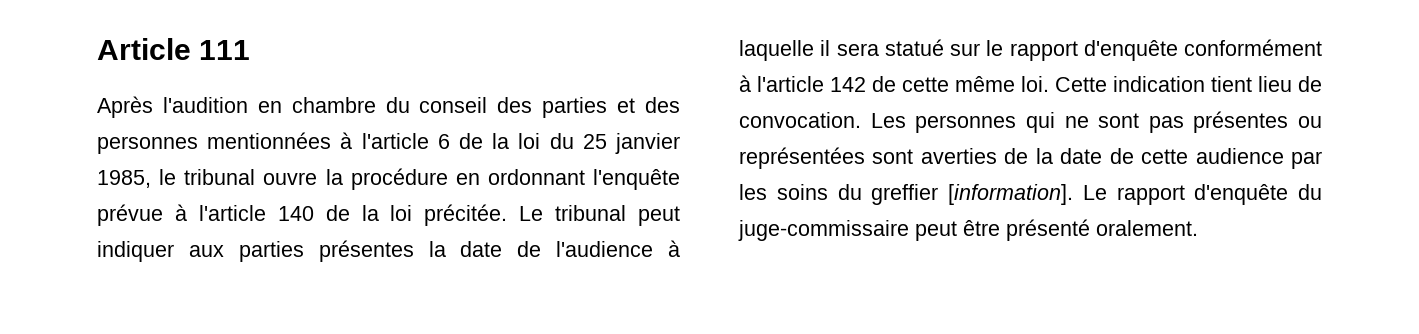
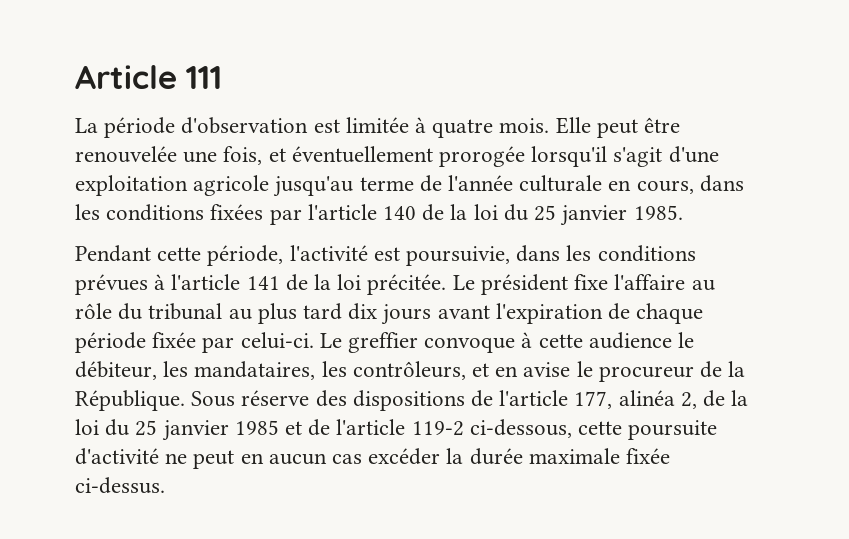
- Après l'audition en chambre du conseil des parties et des personnes mentionnées à l'article 6 de la loi du 25 janvier 1985, le tribunal ouvre la procédure en ordonnant l'enquête prévue à l'article 140 de la loi précitée.
+ La période d'observation est limitée à quatre mois. Elle peut être renouvelée une fois, et éventuellement prorogée lorsqu'il s'agit d'une exploitation agricole jusqu'au terme de l'année culturale en cours, dans les conditions fixées par l'article 140 de la loi du 25 janvier 1985.
+ Pendant cette période, l'activité est poursuivie, dans les conditions prévues à l'article 141 de la loi précitée.
- Le tribunal peut indiquer aux parties présentes la date de l'audience à laquelle il sera statué sur le rapport d'enquête conformément à l'article 142 de cette même loi. Cette indication tient lieu de convocation. Les personnes qui ne sont pas présentes ou représentées sont averties de la date de cette audience par les soins du greffier [information]. Le rapport d'enquête du juge-commissaire peut être présenté oralement.
+ Le président fixe l'affaire au rôle du tribunal au plus tard dix jours avant l'expiration de chaque période fixée par celui-ci. Le greffier convoque à cette audience le débiteur, les mandataires, les contrôleurs, et en avise le procureur de la République. Sous réserve des dispositions de l'article 177, alinéa 2, de la loi du 25 janvier 1985 et de l'article 119-2 ci-dessous, cette poursuite d'activité ne peut en aucun cas excéder la durée maximale fixée ci-dessus.

